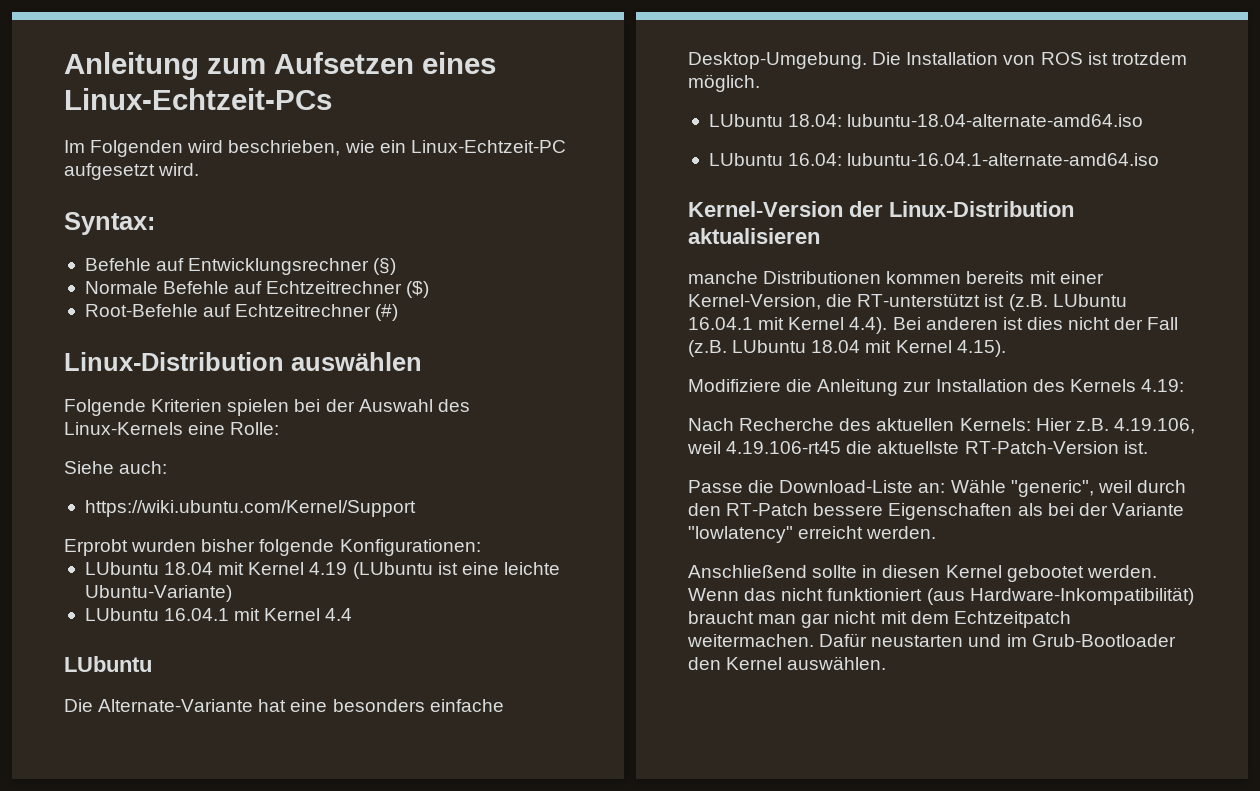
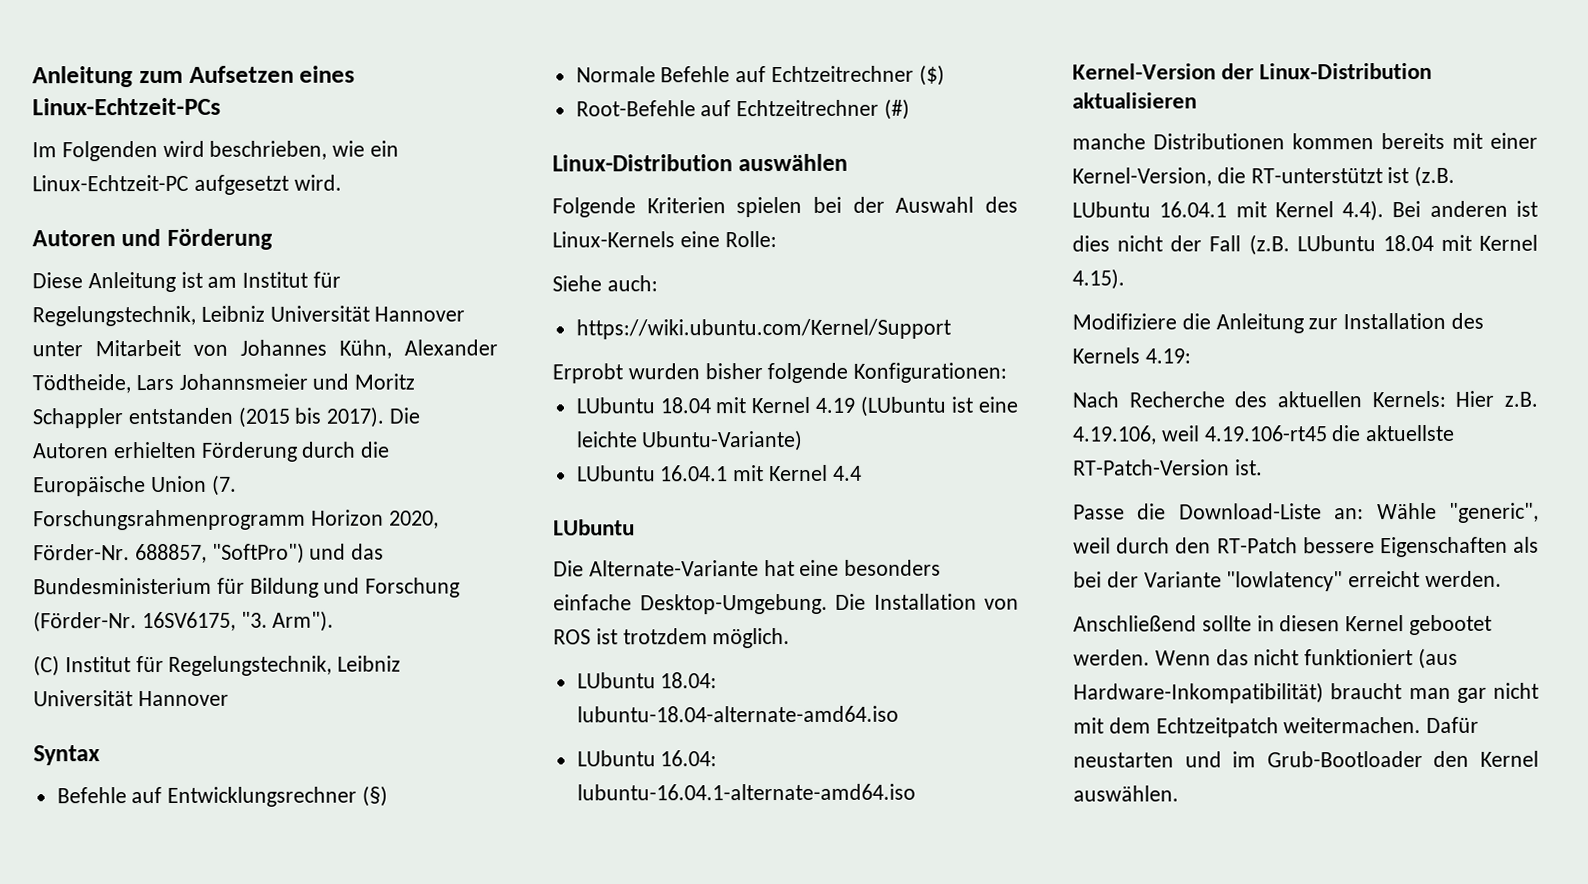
- Syntax:
+ Autoren und Förderung
+ Diese Anleitung ist am Institut für Regelungstechnik, Leibniz Universität Hannover unter Mitarbeit von Johannes Kühn, Alexander Tödtheide, Lars Johannsmeier und Moritz Schappler entstanden (2015 bis 2017). Die Autoren erhielten Förderung durch die Europäische Union (7. Forschungsrahmenprogramm Horizon 2020, Förder-Nr. 688857, "SoftPro") und das Bundesministerium für Bildung und Forschung (Förder-Nr. 16SV6175, "3. Arm").
+ (C) Institut für Regelungstechnik, Leibniz Universität Hannover
+ Syntax

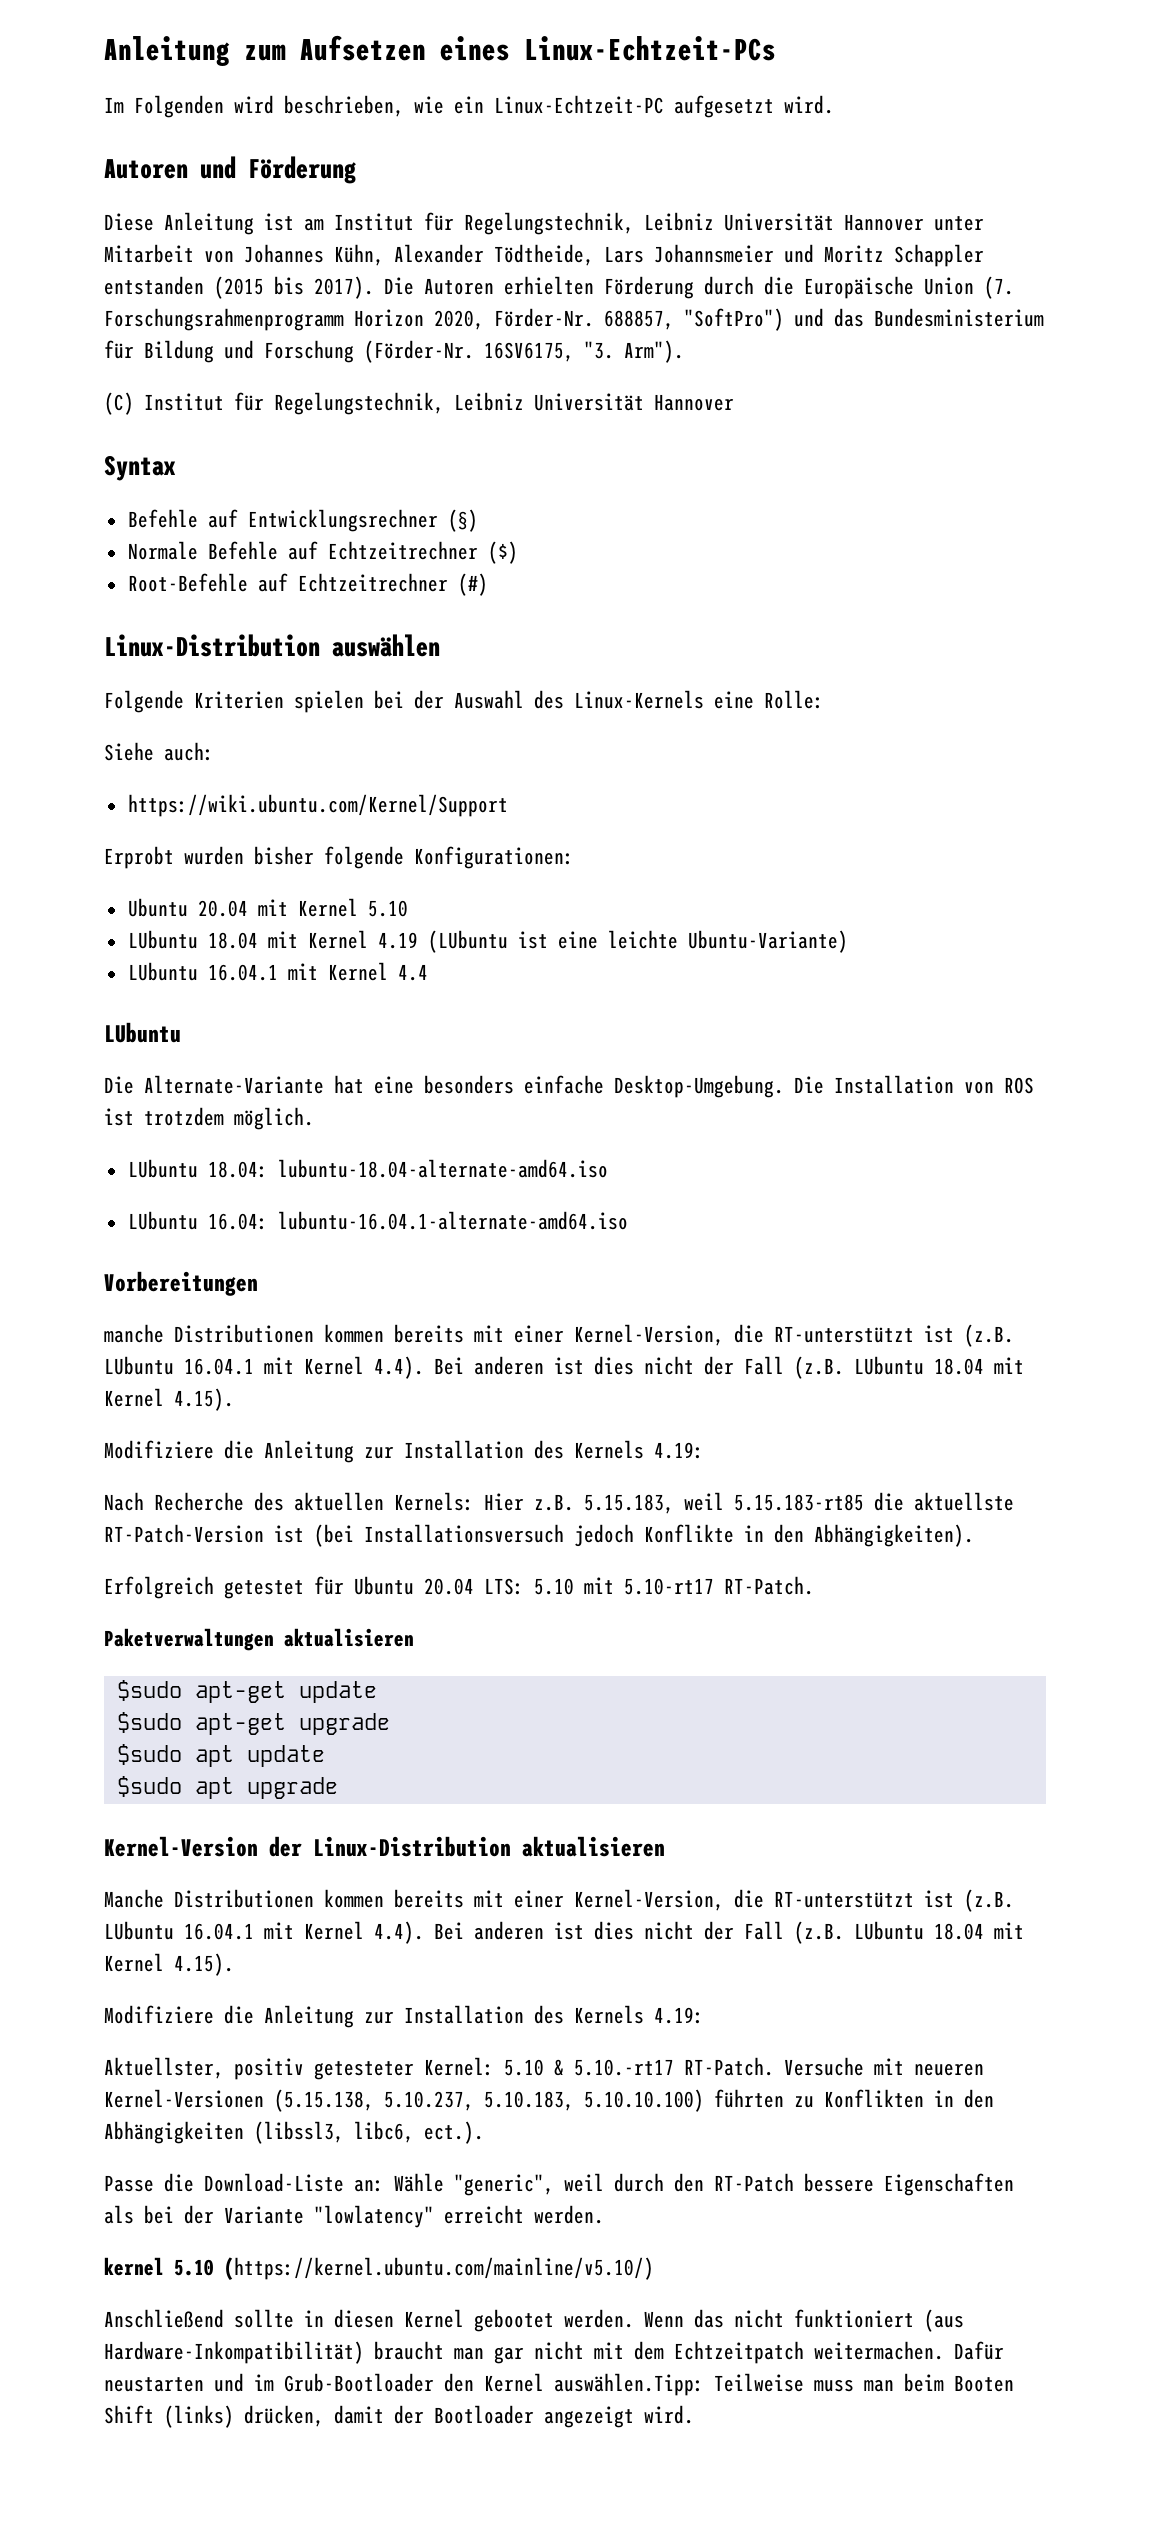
+ Ubuntu 20.04 mit Kernel 5.10
- Kernel-Version der Linux-Distribution aktualisieren
+ Vorbereitungen
- Nach Recherche des aktuellen Kernels: Hier z.B. 4.19.106, weil 4.19.106-rt45 die aktuellste RT-Patch-Version ist.
+ Nach Recherche des aktuellen Kernels: Hier z.B. 5.15.183, weil 5.15.183-rt85 die aktuellste RT-Patch-Version ist (bei Installationsversuch jedoch Konflikte in den Abhängigkeiten).
+ Erfolgreich getestet für Ubuntu 20.04 LTS: 5.10 mit 5.10-rt17 RT-Patch.
+ Paketverwaltungen aktualisieren
+ $sudo apt-get update
+ $sudo apt-get upgrade
+ $sudo apt update
+ $sudo apt upgrade
+ Kernel-Version der Linux-Distribution aktualisieren
+ Manche Distributionen kommen bereits mit einer Kernel-Version, die RT-unterstützt ist (z.B. LUbuntu 16.04.1 mit Kernel 4.4). Bei anderen ist dies nicht der Fall (z.B. LUbuntu 18.04 mit Kernel 4.15).
+ Modifiziere die Anleitung zur Installation des Kernels 4.19:
+ Aktuellster, positiv getesteter Kernel: 5.10 & 5.10.-rt17 RT-Patch. Versuche mit neueren Kernel-Versionen (5.15.138, 5.10.237, 5.10.183, 5.10.10.100) führten zu Konflikten in den Abhängigkeiten (libssl3, libc6, ect.).
+ kernel 5.10 (https://kernel.ubuntu.com/mainline/v5.10/)
- Dafür neustarten und im Grub-Bootloader den Kernel auswählen.
+ Dafür neustarten und im Grub-Bootloader den Kernel auswählen.Tipp: Teilweise muss man beim Booten Shift (links) drücken, damit der Bootloader angezeigt wird.

